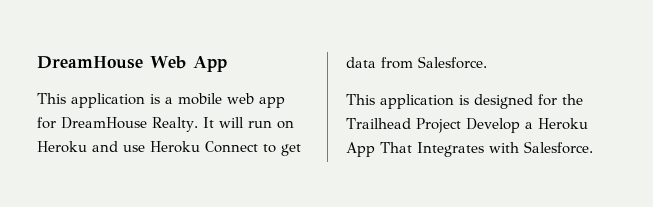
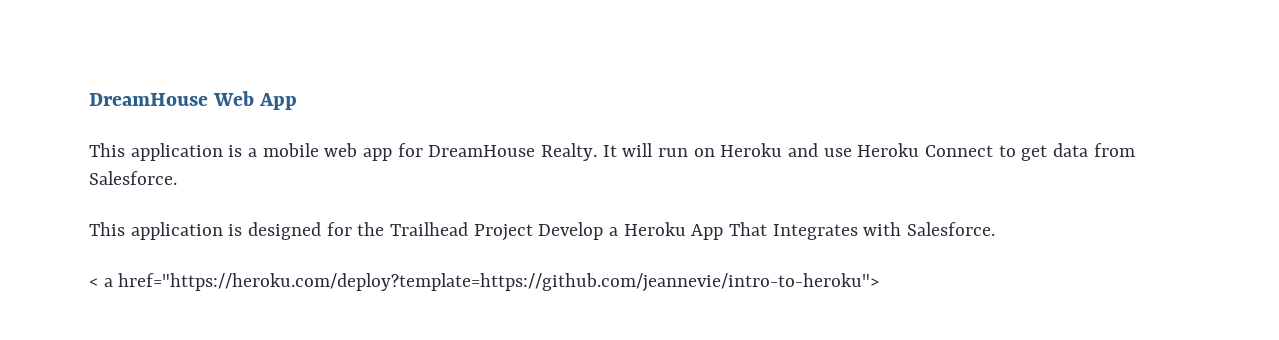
+ < a href="https://heroku.com/deploy?template=https://github.com/jeannevie/intro-to-heroku">

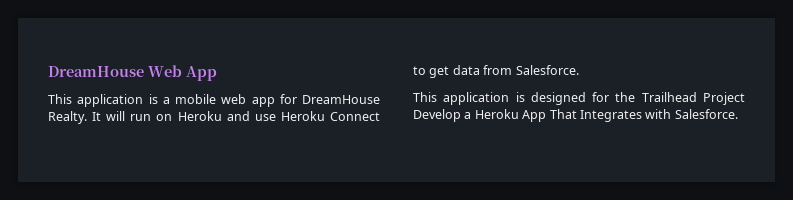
- < a href="https://heroku.com/deploy?template=https://github.com/jeannevie/intro-to-heroku">

